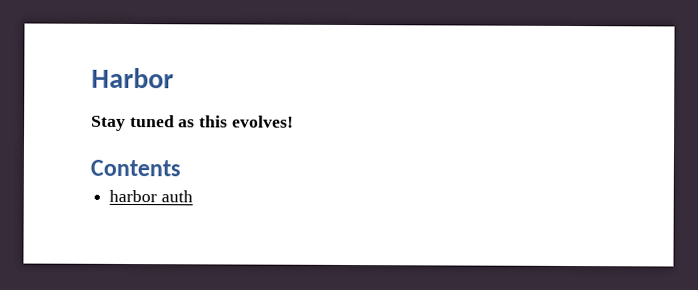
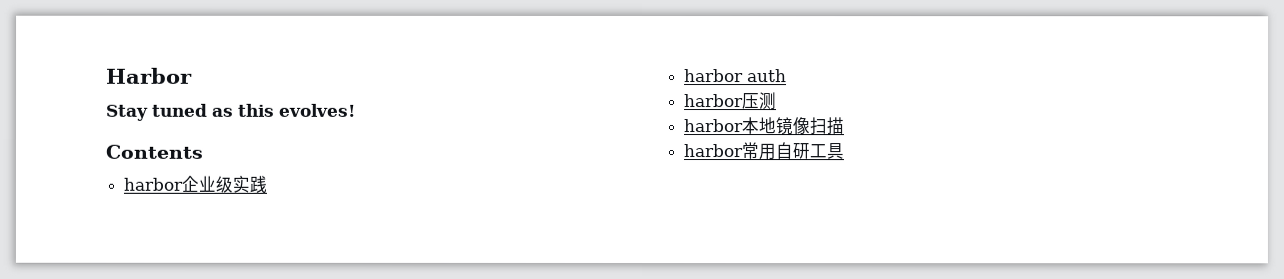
+ harbor企业级实践
+ harbor压测
+ harbor本地镜像扫描
+ harbor常用自研工具

